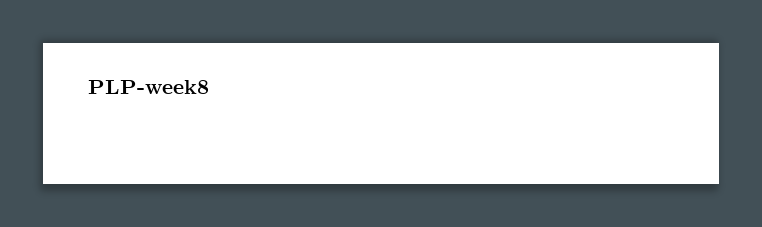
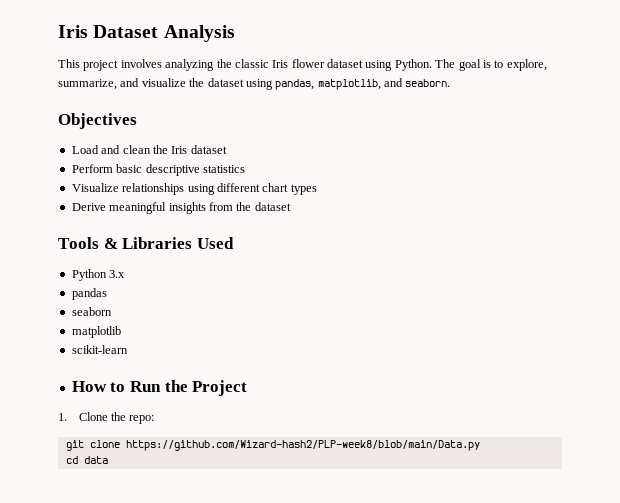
- PLP-week8
+ Iris Dataset Analysis
+ This project involves analyzing the classic Iris flower dataset using Python. The goal is to explore, summarize, and visualize the dataset using pandas, matplotlib, and seaborn.
+ Objectives
+ Load and clean the Iris dataset
+ Perform basic descriptive statistics
+ Visualize relationships using different chart types
+ Derive meaningful insights from the dataset
+ Tools & Libraries Used
+ Python 3.x
+ pandas
+ seaborn
+ matplotlib
+ scikit-learn
+ How to Run the Project
+ 1. Clone the repo:
+ git clone https://github.com/Wizard-hash2/PLP-week8/blob/main/Data.py
+ cd data

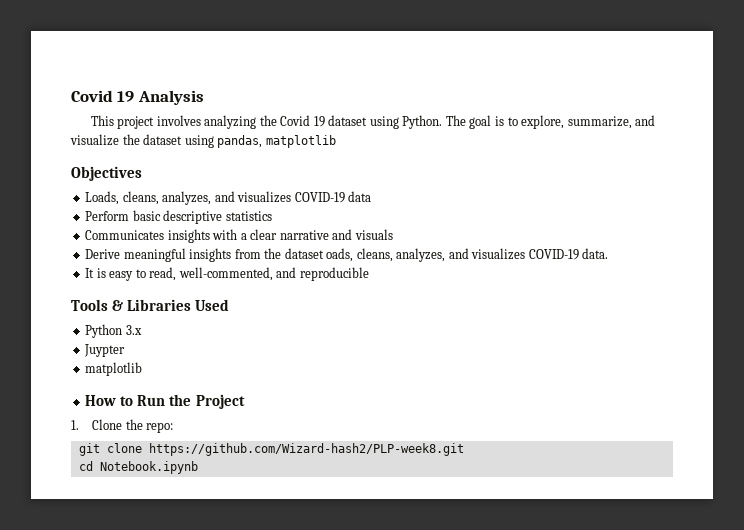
- Iris Dataset Analysis
+ Covid 19 Analysis
- This project involves analyzing the classic Iris flower dataset using Python.
+ This project involves analyzing the Covid 19 dataset using Python.
- The goal is to explore, summarize, and visualize the dataset using pandas, matplotlib, and seaborn.
+ The goal is to explore, summarize, and visualize the dataset using pandas, matplotlib
  Objectives
- Load and clean the Iris dataset
+ Loads, cleans, analyzes, and visualizes COVID-19 data
  Perform basic descriptive statistics
- Visualize relationships using different chart types
+ Communicates insights with a clear narrative and visuals
- Derive meaningful insights from the dataset
+ Derive meaningful insights from the dataset oads, cleans, analyzes, and visualizes COVID-19 data.
+ It is easy to read, well-commented, and reproducible
- pandas
- seaborn
+ Juypter
  matplotlib
- scikit-learn
- git clone https://github.com/Wizard-hash2/PLP-week8/blob/main/Data.py
+ git clone https://github.com/Wizard-hash2/PLP-week8.git
- cd data
+ cd Notebook.ipynb

